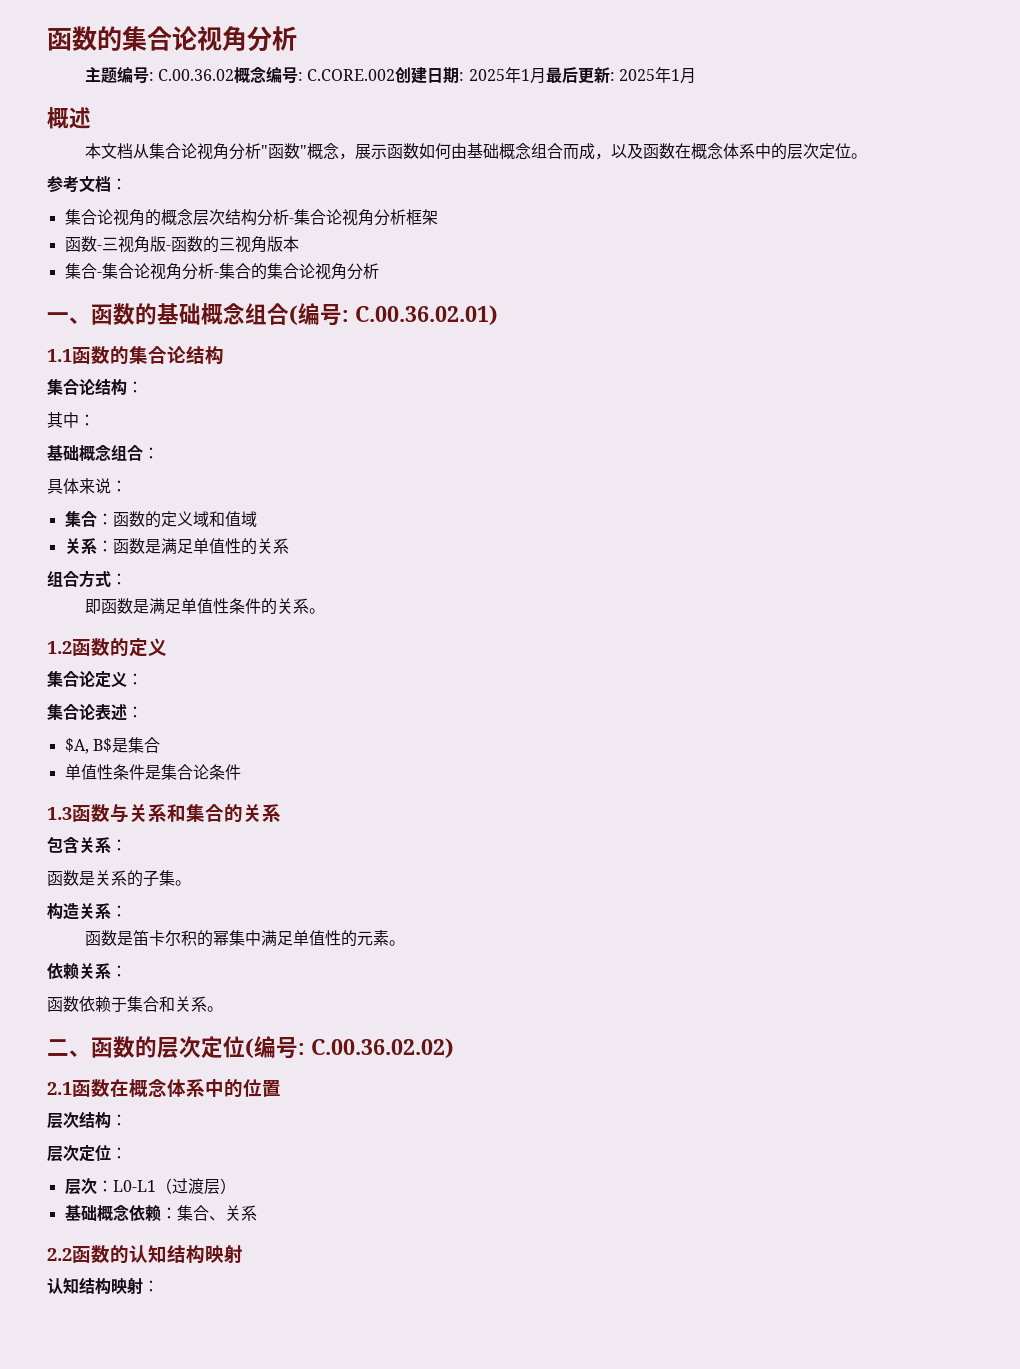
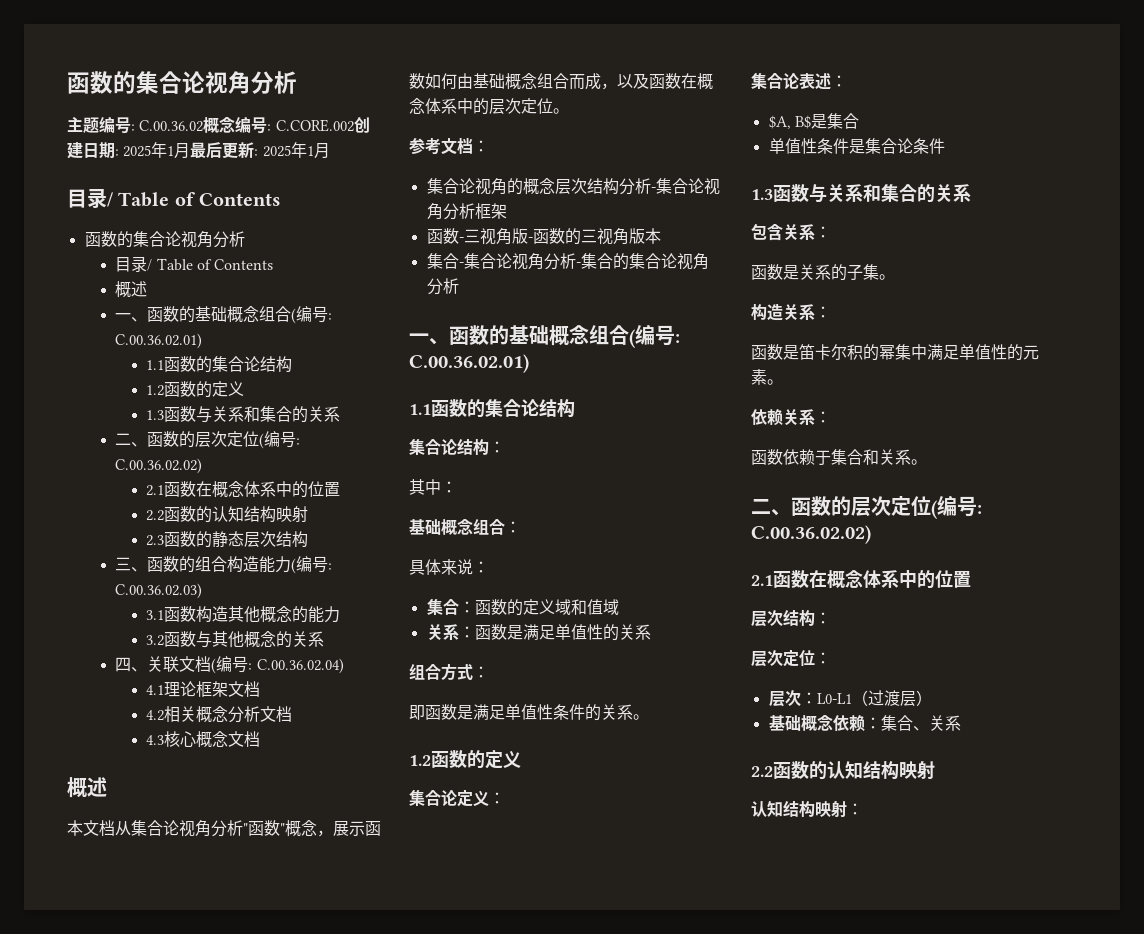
  主题编号: C.00.36.02概念编号: C.CORE.002创建日期: 2025年1月最后更新: 2025年1月
+ 目录/ Table of Contents
+ 函数的集合论视角分析
+ 目录/ Table of Contents
+ 概述
+ 一、函数的基础概念组合(编号: C.00.36.02.01)
+ 1.1函数的集合论结构
+ 1.2函数的定义
+ 1.3函数与关系和集合的关系
+ 二、函数的层次定位(编号: C.00.36.02.02)
+ 2.1函数在概念体系中的位置
+ 2.2函数的认知结构映射
+ 2.3函数的静态层次结构
+ 三、函数的组合构造能力(编号: C.00.36.02.03)
+ 3.1函数构造其他概念的能力
+ 3.2函数与其他概念的关系
+ 四、关联文档(编号: C.00.36.02.04)
+ 4.1理论框架文档
+ 4.2相关概念分析文档
+ 4.3核心概念文档

